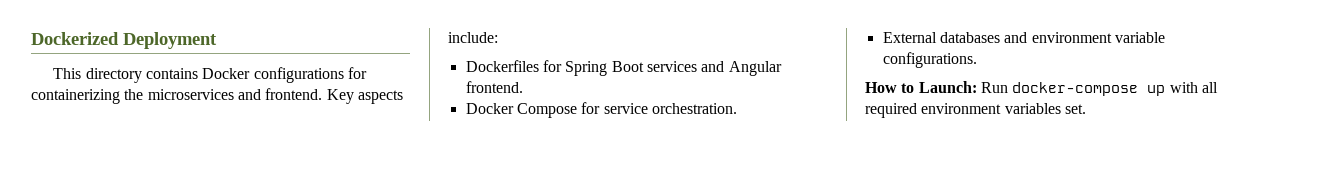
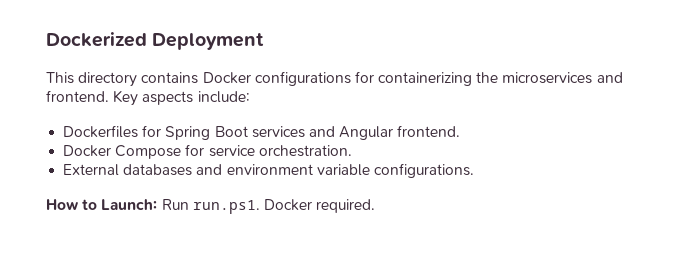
- How to Launch: Run docker-compose up with all required environment variables set.
+ How to Launch: Run run.ps1. Docker required.

